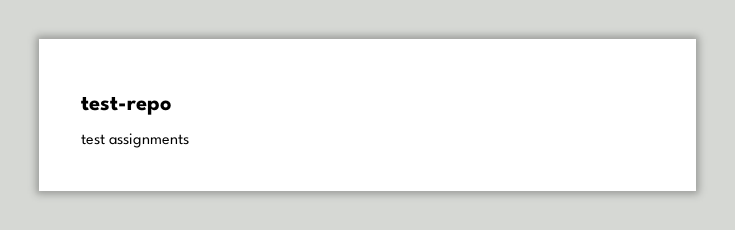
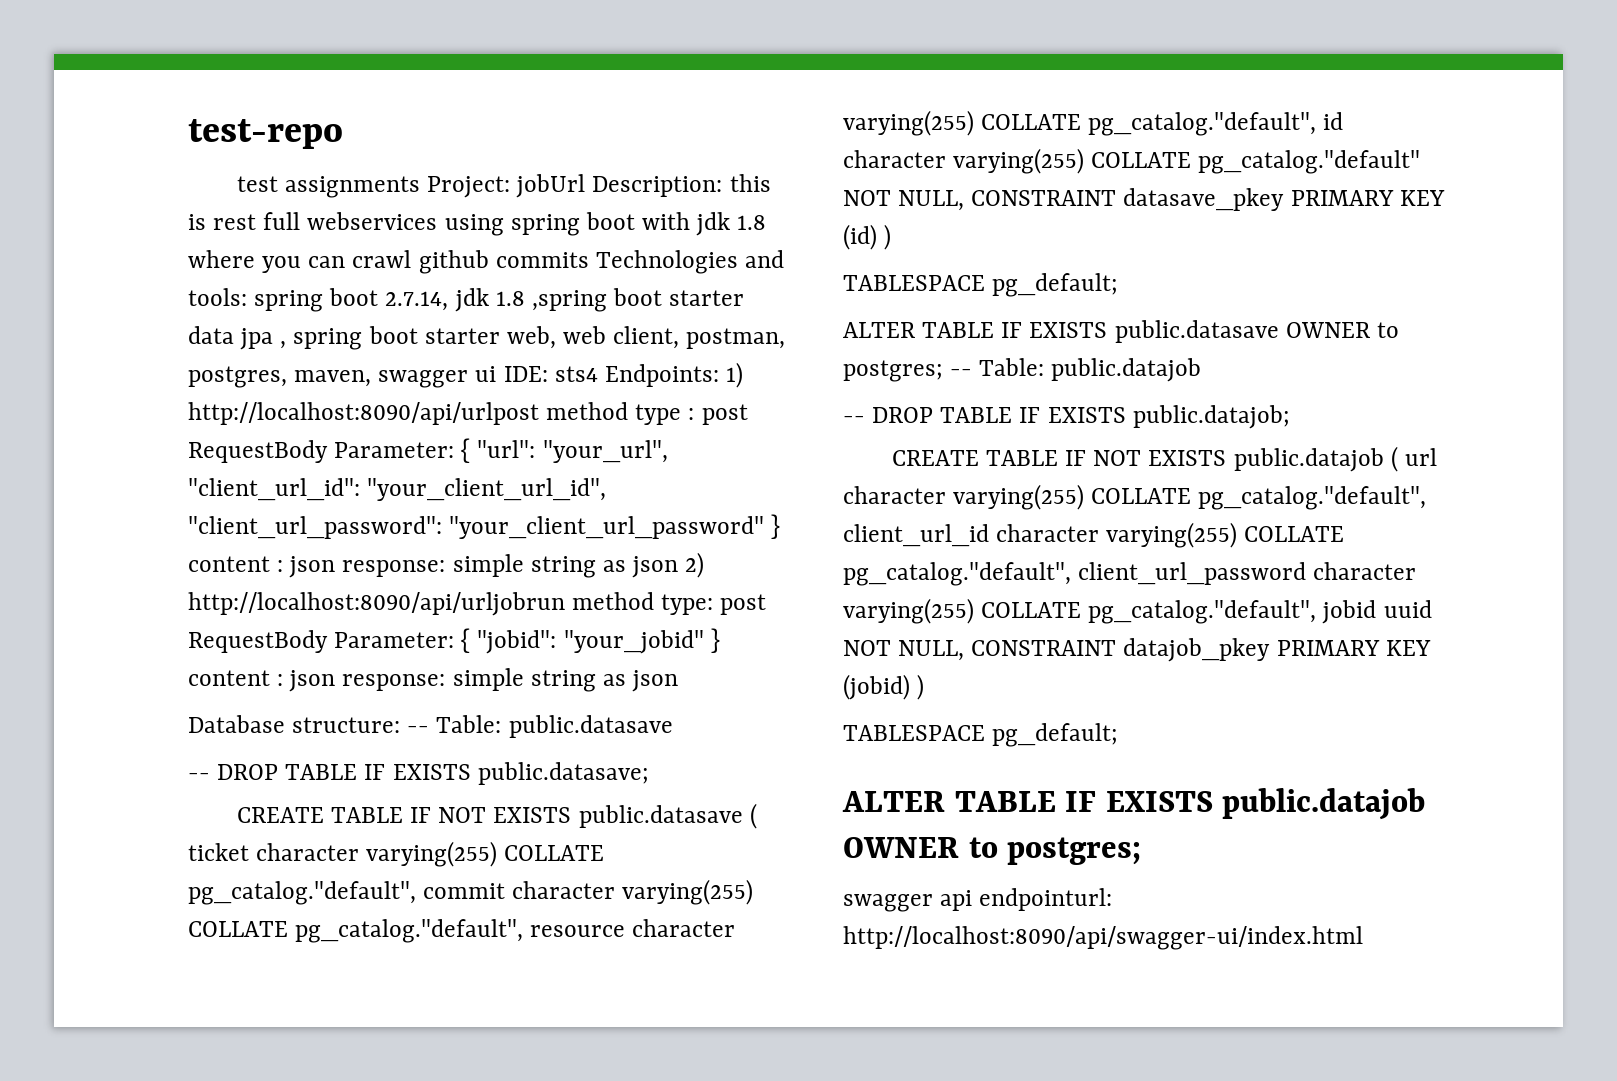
- test assignments
+ test assignments Project: jobUrl Description: this is rest full webservices using spring boot with jdk 1.8 where you can crawl github commits Technologies and tools: spring boot 2.7.14, jdk 1.8 ,spring boot starter data jpa , spring boot starter web, web client, postman, postgres, maven, swagger ui IDE: sts4 Endpoints: 1) http://localhost:8090/api/urlpost method type : post RequestBody Parameter: { "url": "your_url", "client_url_id": "your_client_url_id", "client_url_password": "your_client_url_password" } content : json response: simple string as json 2) http://localhost:8090/api/urljobrun method type: post RequestBody Parameter: { "jobid": "your_jobid" } content : json response: simple string as json
+ Database structure: -- Table: public.datasave
+ -- DROP TABLE IF EXISTS public.datasave;
+ CREATE TABLE IF NOT EXISTS public.datasave ( ticket character varying(255) COLLATE pg_catalog."default", commit character varying(255) COLLATE pg_catalog."default", resource character varying(255) COLLATE pg_catalog."default", id character varying(255) COLLATE pg_catalog."default" NOT NULL, CONSTRAINT datasave_pkey PRIMARY KEY (id) )
+ TABLESPACE pg_default;
+ ALTER TABLE IF EXISTS public.datasave OWNER to postgres; -- Table: public.datajob
+ -- DROP TABLE IF EXISTS public.datajob;
+ CREATE TABLE IF NOT EXISTS public.datajob ( url character varying(255) COLLATE pg_catalog."default", client_url_id character varying(255) COLLATE pg_catalog."default", client_url_password character varying(255) COLLATE pg_catalog."default", jobid uuid NOT NULL, CONSTRAINT datajob_pkey PRIMARY KEY (jobid) )
+ TABLESPACE pg_default;
+ ALTER TABLE IF EXISTS public.datajob OWNER to postgres;
+ swagger api endpointurl: http://localhost:8090/api/swagger-ui/index.html

